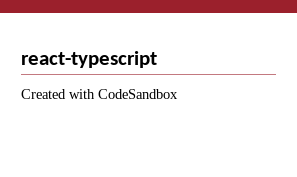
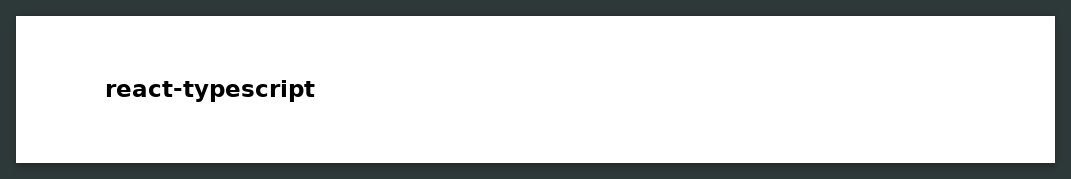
- Created with CodeSandbox

